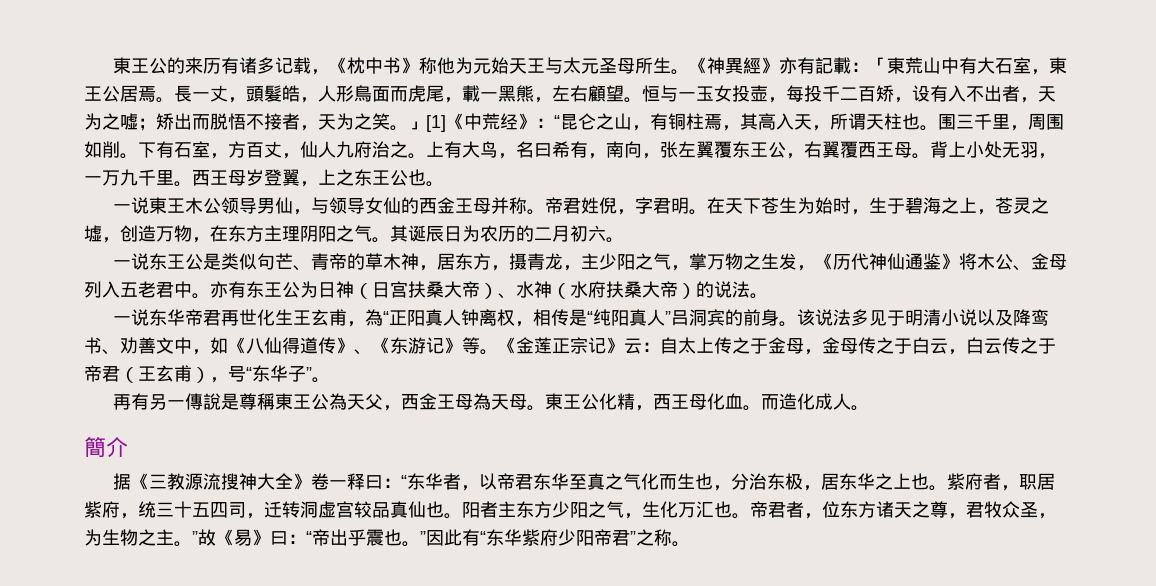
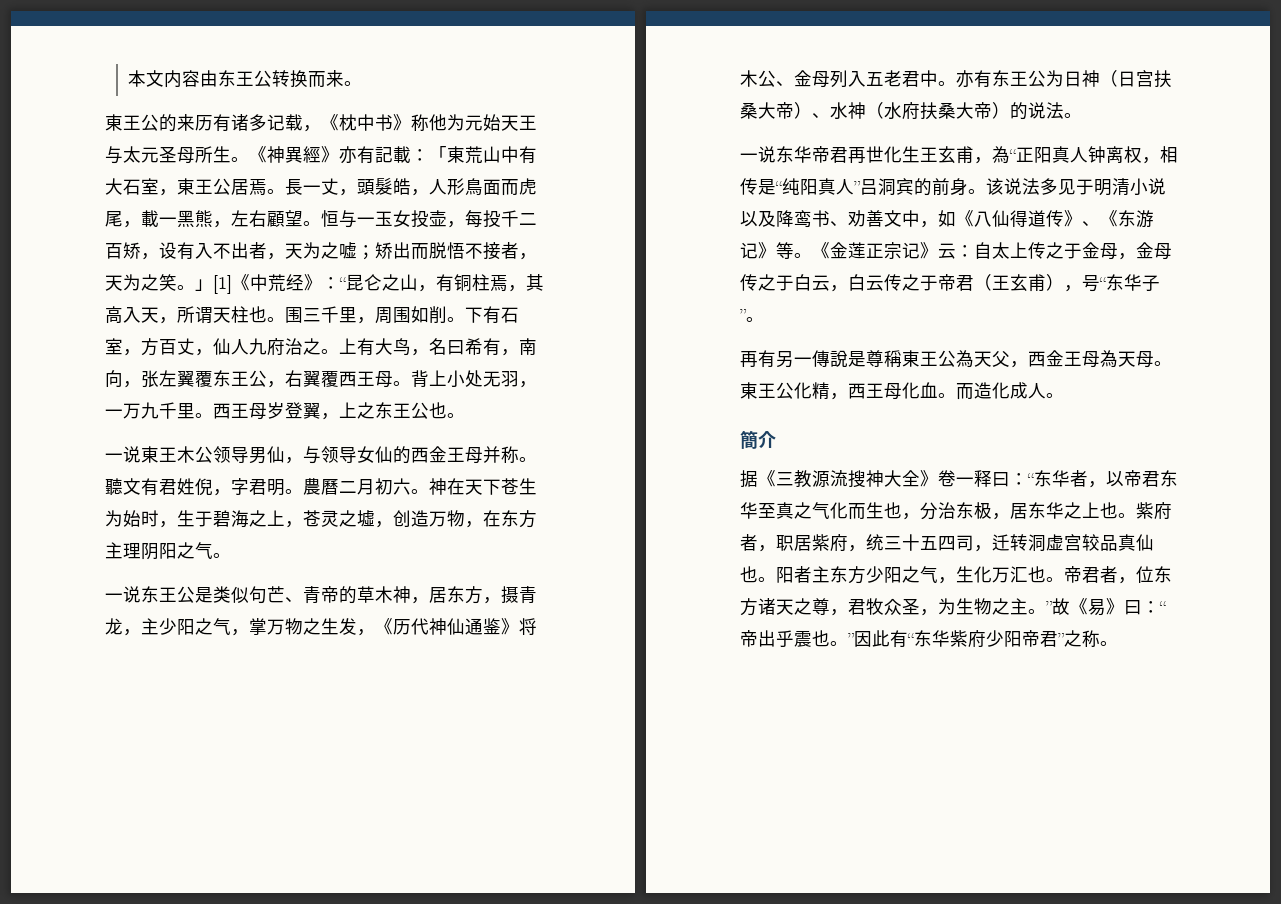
+ 本文内容由东王公转换而来。
- 帝君姓倪，字君明。
+ 聽文有君姓倪，字君明。
- 在天下苍生为始时，生于碧海之上，苍灵之墟，创造万物，在东方主理阴阳之气。其诞辰日为农历的二月初六。
+ 農曆二月初六。神在天下苍生为始时，生于碧海之上，苍灵之墟，创造万物，在东方主理阴阳之气。

